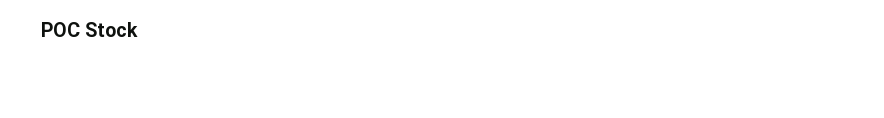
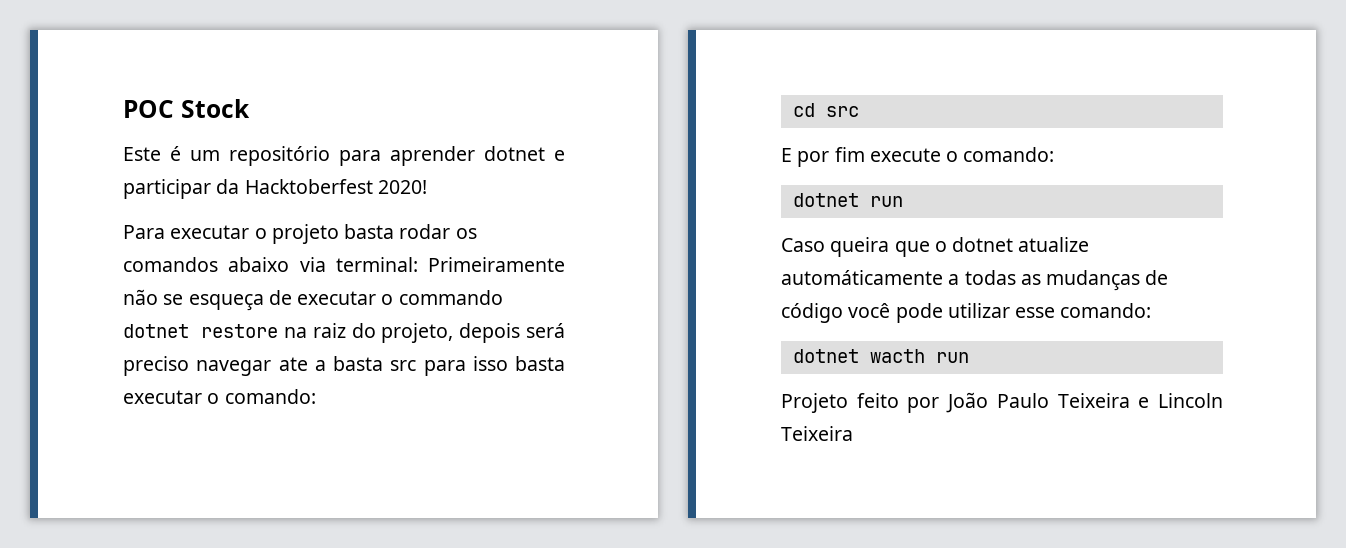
+ Este é um repositório para aprender dotnet e participar da Hacktoberfest 2020!
+ Para executar o projeto basta rodar os comandos abaixo via terminal: Primeiramente não se esqueça de executar o commando dotnet restore na raiz do projeto, depois será preciso navegar ate a basta src para isso basta executar o comando:
+ cd src
+ E por fim execute o comando:
+ dotnet run
+ Caso queira que o dotnet atualize automáticamente a todas as mudanças de código você pode utilizar esse comando:
+ dotnet wacth run
+ Projeto feito por João Paulo Teixeira e Lincoln Teixeira

